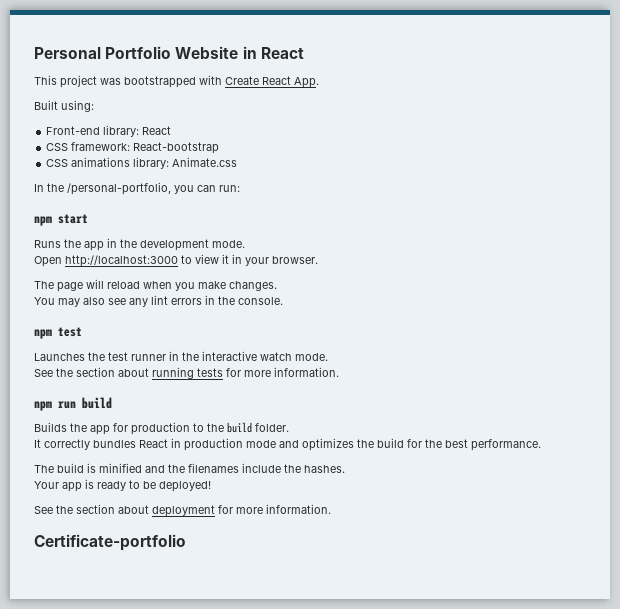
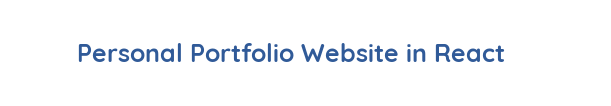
- This project was bootstrapped with Create React App.
- Built using:
- Front-end library: React
- CSS framework: React-bootstrap
- CSS animations library: Animate.css
- In the /personal-portfolio, you can run:
- npm start
- Runs the app in the development mode.
- Open http://localhost:3000 to view it in your browser.
- The page will reload when you make changes.
- You may also see any lint errors in the console.
- npm test
- Launches the test runner in the interactive watch mode.
- See the section about running tests for more information.
- npm run build
- Builds the app for production to the build folder.
- It correctly bundles React in production mode and optimizes the build for the best performance.
- The build is minified and the filenames include the hashes.
- Your app is ready to be deployed!
- See the section about deployment for more information.
- Certificate-portfolio

